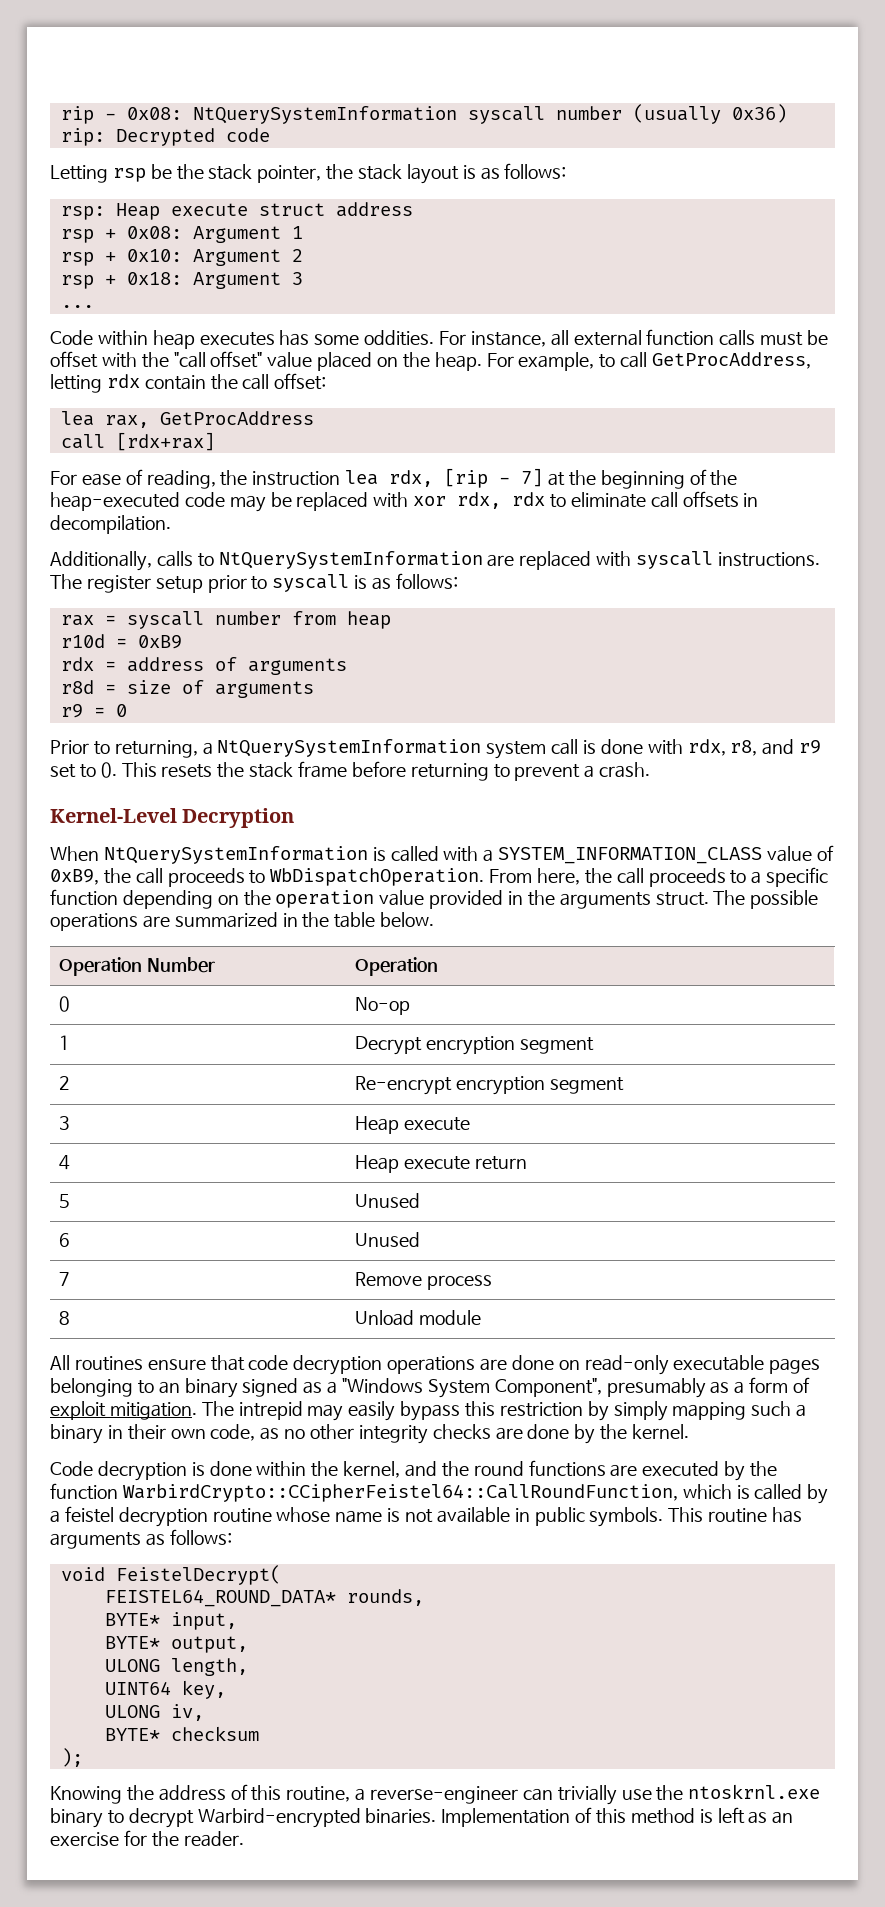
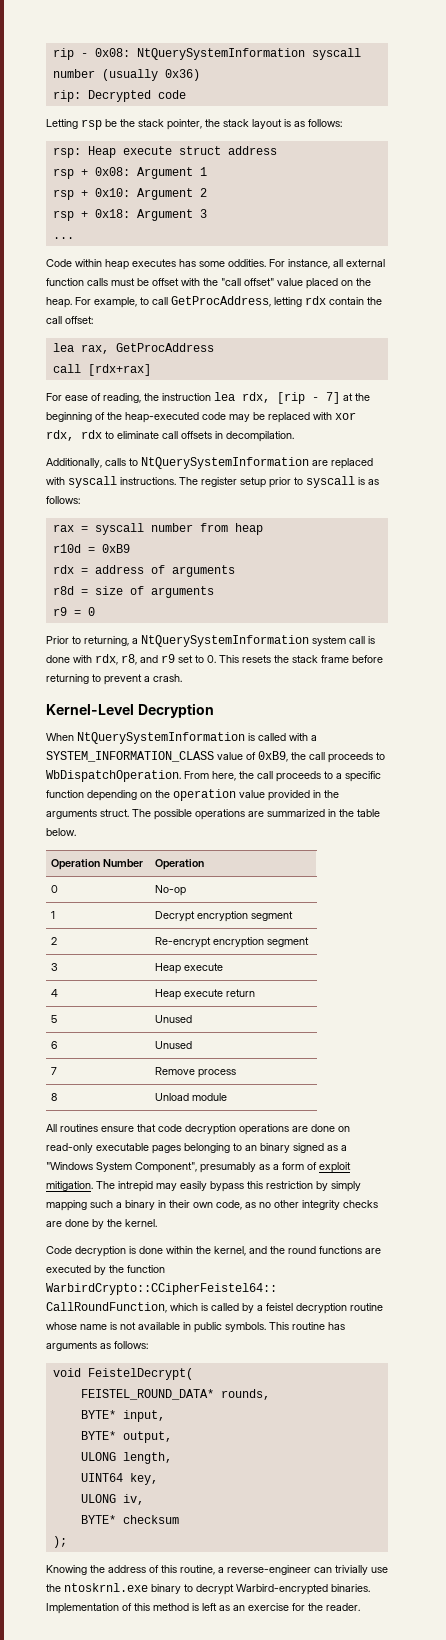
- FEISTEL64_ROUND_DATA* rounds,
+ FEISTEL_ROUND_DATA* rounds,

